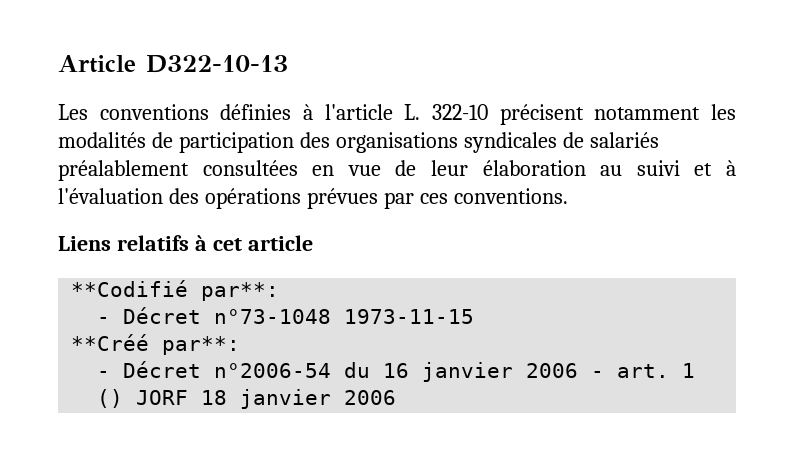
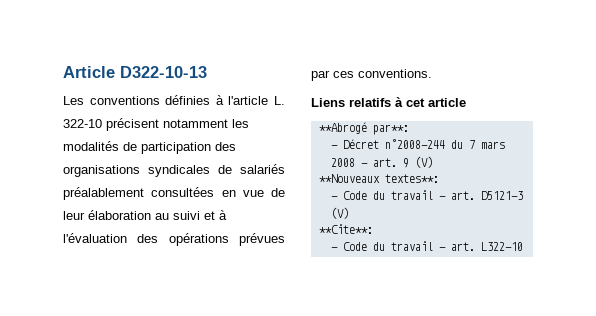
- **Codifié par**:
- - Décret n°73-1048 1973-11-15
- **Créé par**:
- - Décret n°2006-54 du 16 janvier 2006 - art. 1 () JORF 18 janvier 2006
+ **Abrogé par**:
+ - Décret n°2008-244 du 7 mars 2008 - art. 9 (V)
+ **Nouveaux textes**:
+ - Code du travail - art. D5121-3 (V)
+ **Cite**:
+ - Code du travail - art. L322-10

